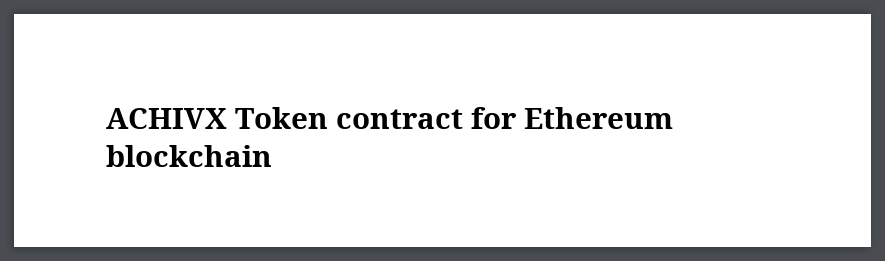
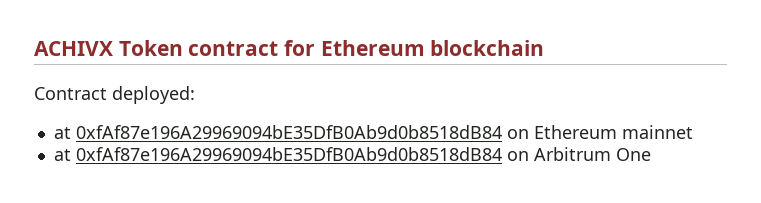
+ Contract deployed:
+ at 0xfAf87e196A29969094bE35DfB0Ab9d0b8518dB84 on Ethereum mainnet
+ at 0xfAf87e196A29969094bE35DfB0Ab9d0b8518dB84 on Arbitrum One

